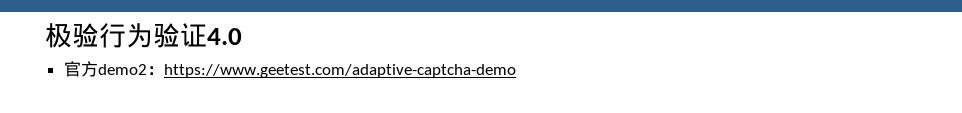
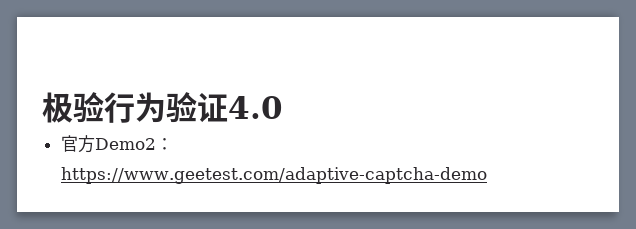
- 官方demo2：https://www.geetest.com/adaptive-captcha-demo
+ 官方Demo2：https://www.geetest.com/adaptive-captcha-demo

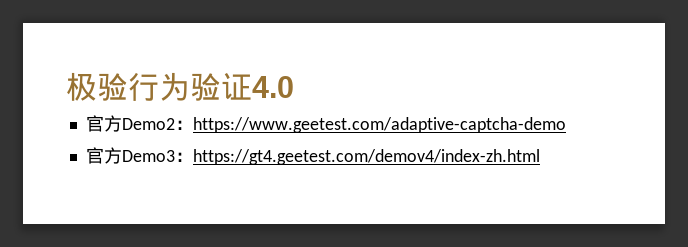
+ 官方Demo3：https://gt4.geetest.com/demov4/index-zh.html

